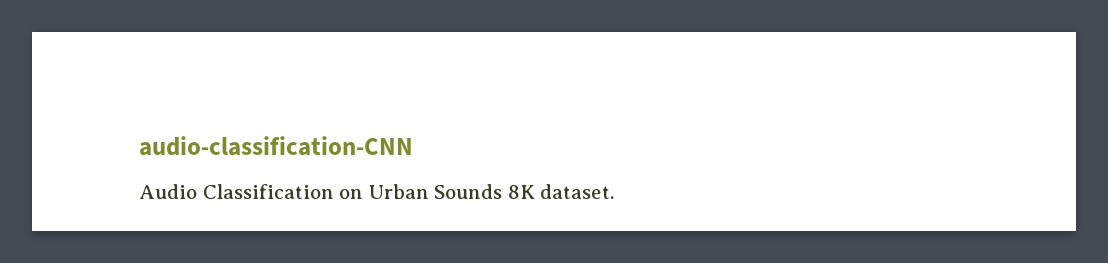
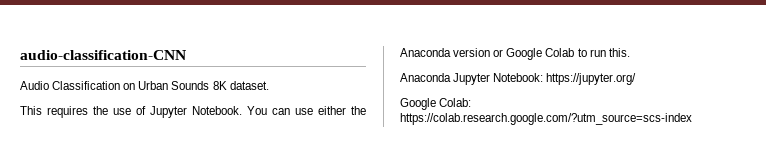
+ This requires the use of Jupyter Notebook. You can use either the Anaconda version or Google Colab to run this.
+ Anaconda Jupyter Notebook: https://jupyter.org/
+ Google Colab: https://colab.research.google.com/?utm_source=scs-index

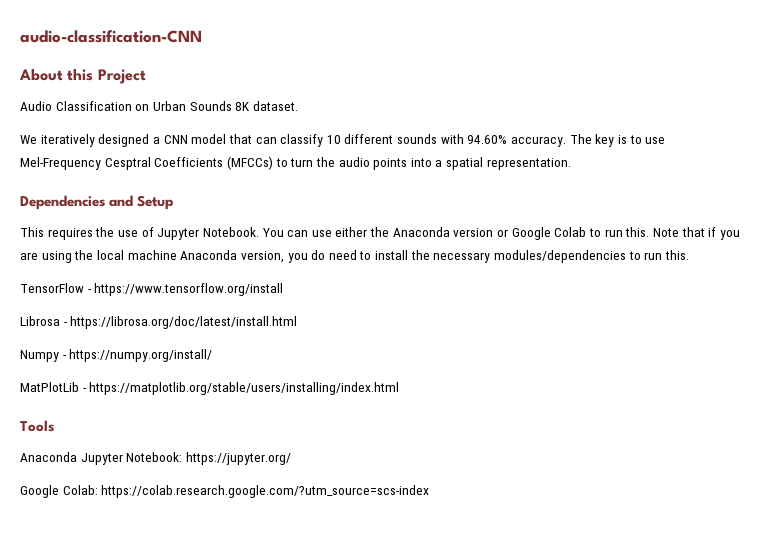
+ About this Project
+ We iteratively designed a CNN model that can classify 10 different sounds with 94.60% accuracy. The key is to use Mel-Frequency Cesptral Coefficients (MFCCs) to turn the audio points into a spatial representation.
+ Dependencies and Setup
+ Note that if you are using the local machine Anaconda version, you do need to install the necessary modules/dependencies to run this.
+ TensorFlow - https://www.tensorflow.org/install
+ Librosa - https://librosa.org/doc/latest/install.html
+ Numpy - https://numpy.org/install/
+ MatPlotLib - https://matplotlib.org/stable/users/installing/index.html
+ Tools

